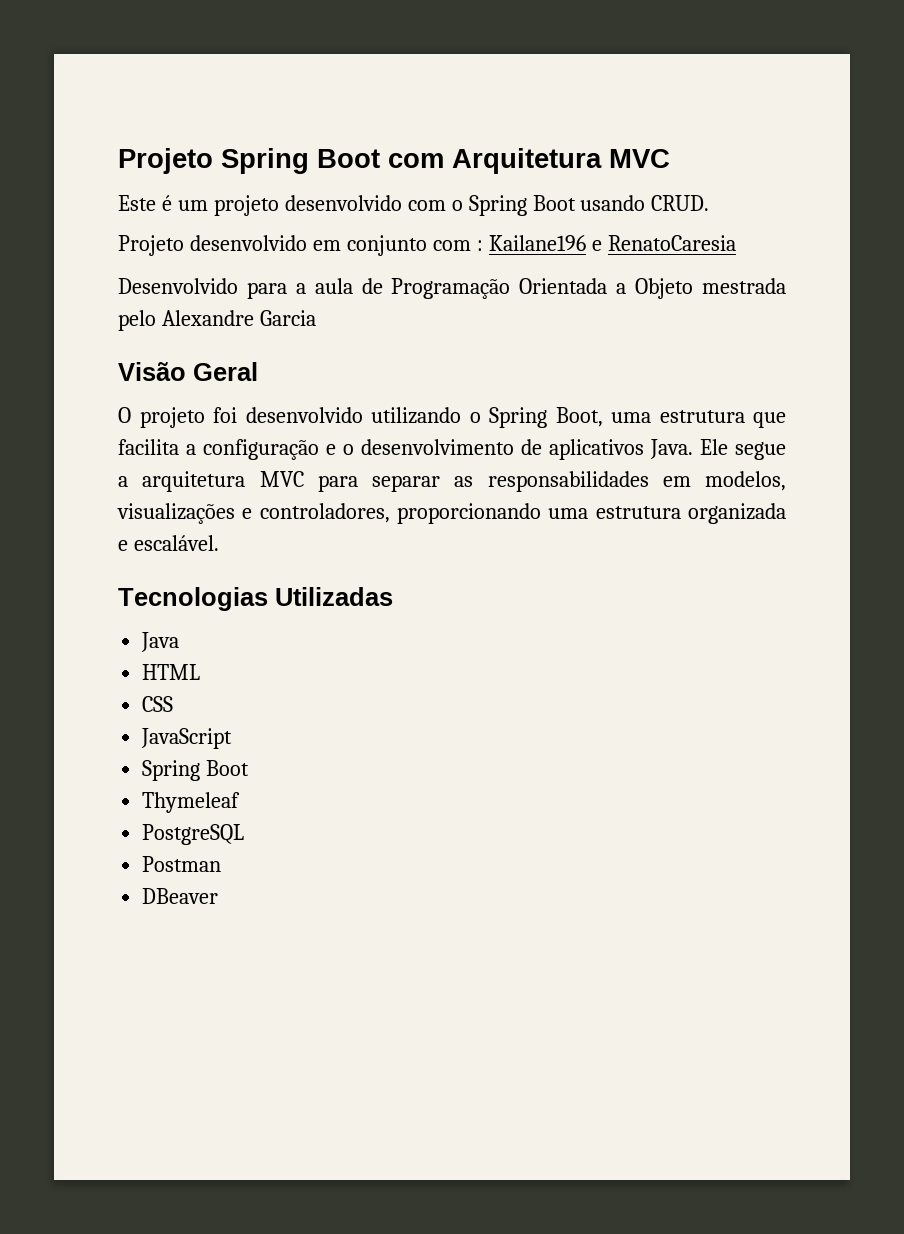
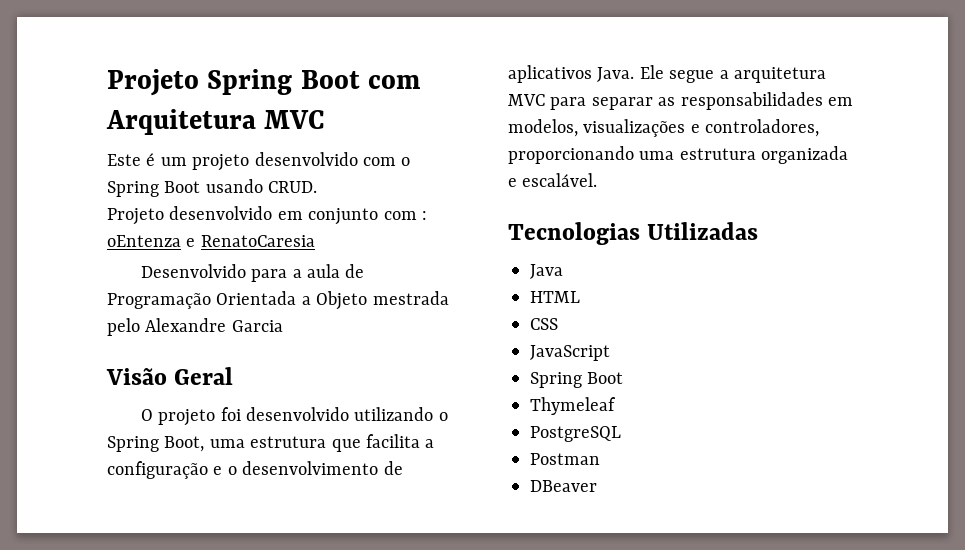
- Projeto desenvolvido em conjunto com : Kailane196 e RenatoCaresia
+ Projeto desenvolvido em conjunto com : oEntenza e RenatoCaresia

